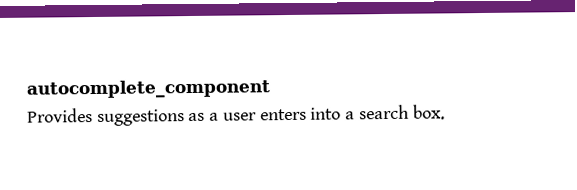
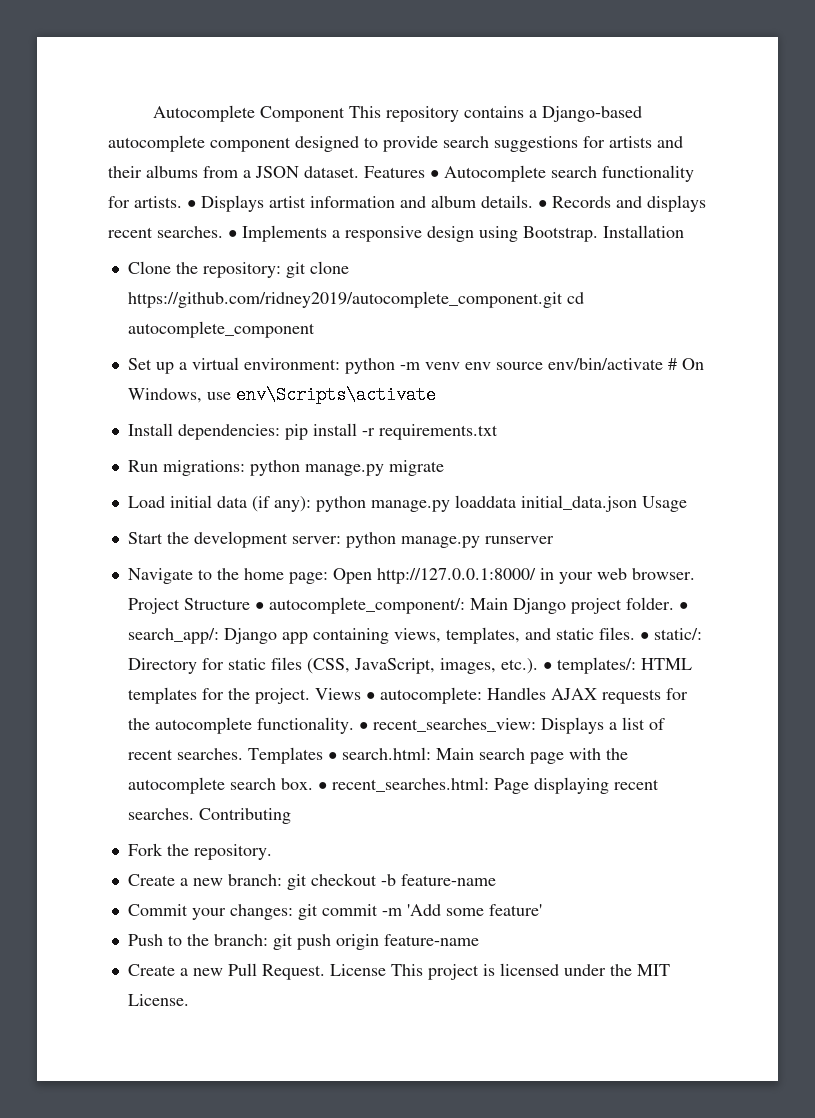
- autocomplete_component
- Provides suggestions as a user enters into a search box.
+ Autocomplete Component This repository contains a Django-based autocomplete component designed to provide search suggestions for artists and their albums from a JSON dataset. Features • Autocomplete search functionality for artists. • Displays artist information and album details. • Records and displays recent searches. • Implements a responsive design using Bootstrap. Installation
+ Clone the repository: git clone https://github.com/ridney2019/autocomplete_component.git cd autocomplete_component
+ Set up a virtual environment: python -m venv env source env/bin/activate # On Windows, use env\Scripts\activate
+ Install dependencies: pip install -r requirements.txt
+ Run migrations: python manage.py migrate
+ Load initial data (if any): python manage.py loaddata initial_data.json Usage
+ Start the development server: python manage.py runserver
+ Navigate to the home page: Open http://127.0.0.1:8000/ in your web browser. Project Structure • autocomplete_component/: Main Django project folder. • search_app/: Django app containing views, templates, and static files. • static/: Directory for static files (CSS, JavaScript, images, etc.). • templates/: HTML templates for the project. Views • autocomplete: Handles AJAX requests for the autocomplete functionality. • recent_searches_view: Displays a list of recent searches. Templates • search.html: Main search page with the autocomplete search box. • recent_searches.html: Page displaying recent searches. Contributing
+ Fork the repository.
+ Create a new branch: git checkout -b feature-name
+ Commit your changes: git commit -m 'Add some feature'
+ Push to the branch: git push origin feature-name
+ Create a new Pull Request. License This project is licensed under the MIT License.

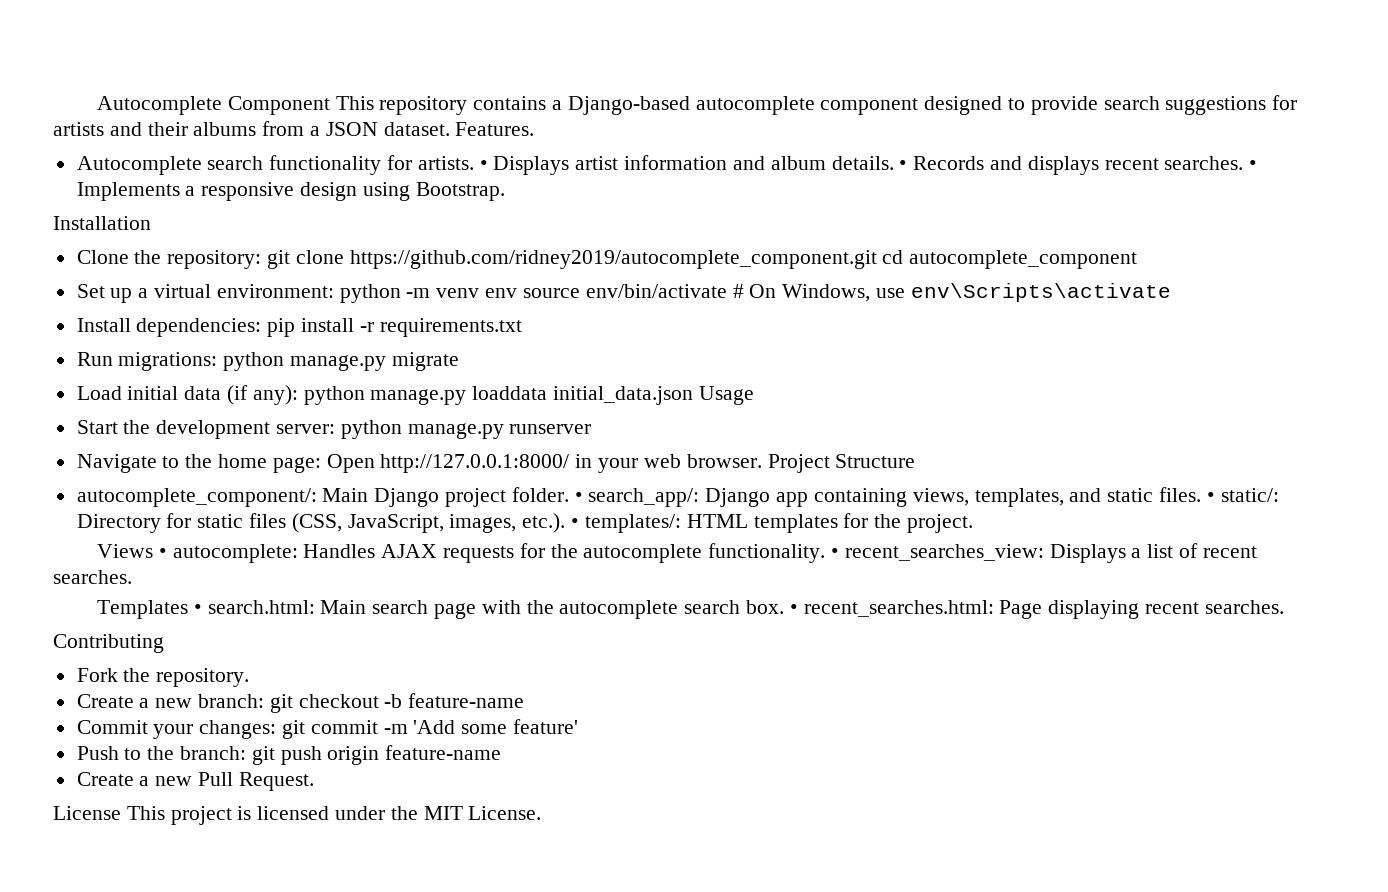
- Features • Autocomplete search functionality for artists.
+ Features.
+ Autocomplete search functionality for artists.
- • Implements a responsive design using Bootstrap. Installation
+ • Implements a responsive design using Bootstrap.
+ Installation
- Project Structure • autocomplete_component/: Main Django project folder.
+ Project Structure
+ autocomplete_component/: Main Django project folder.
- • static/: Directory for static files (CSS, JavaScript, images, etc.). • templates/: HTML templates for the project. Views • autocomplete: Handles AJAX requests for the autocomplete functionality.
+ • static/: Directory for static files (CSS, JavaScript, images, etc.). • templates/: HTML templates for the project.
+ Views • autocomplete: Handles AJAX requests for the autocomplete functionality.
- • recent_searches_view: Displays a list of recent searches. Templates • search.html: Main search page with the autocomplete search box.
+ • recent_searches_view: Displays a list of recent searches.
+ Templates • search.html: Main search page with the autocomplete search box.
- • recent_searches.html: Page displaying recent searches. Contributing
+ • recent_searches.html: Page displaying recent searches.
+ Contributing
- Create a new Pull Request. License This project is licensed under the MIT License.
+ Create a new Pull Request.
+ License This project is licensed under the MIT License.

